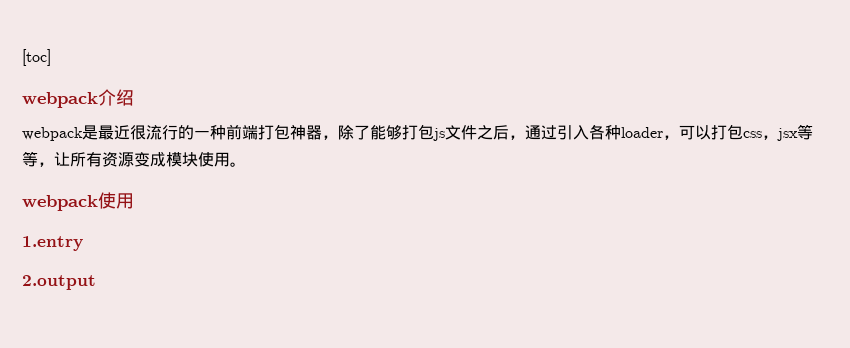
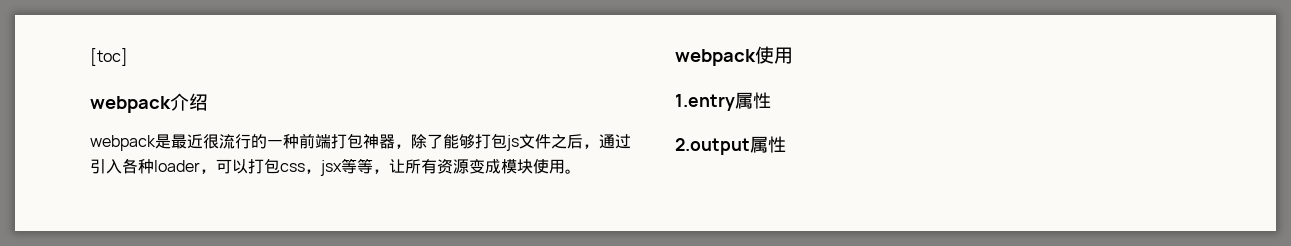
- 1.entry
+ 1.entry属性
- 2.output
+ 2.output属性

